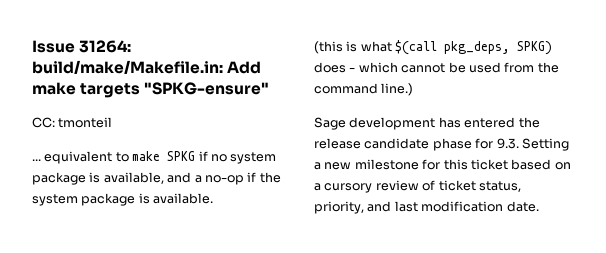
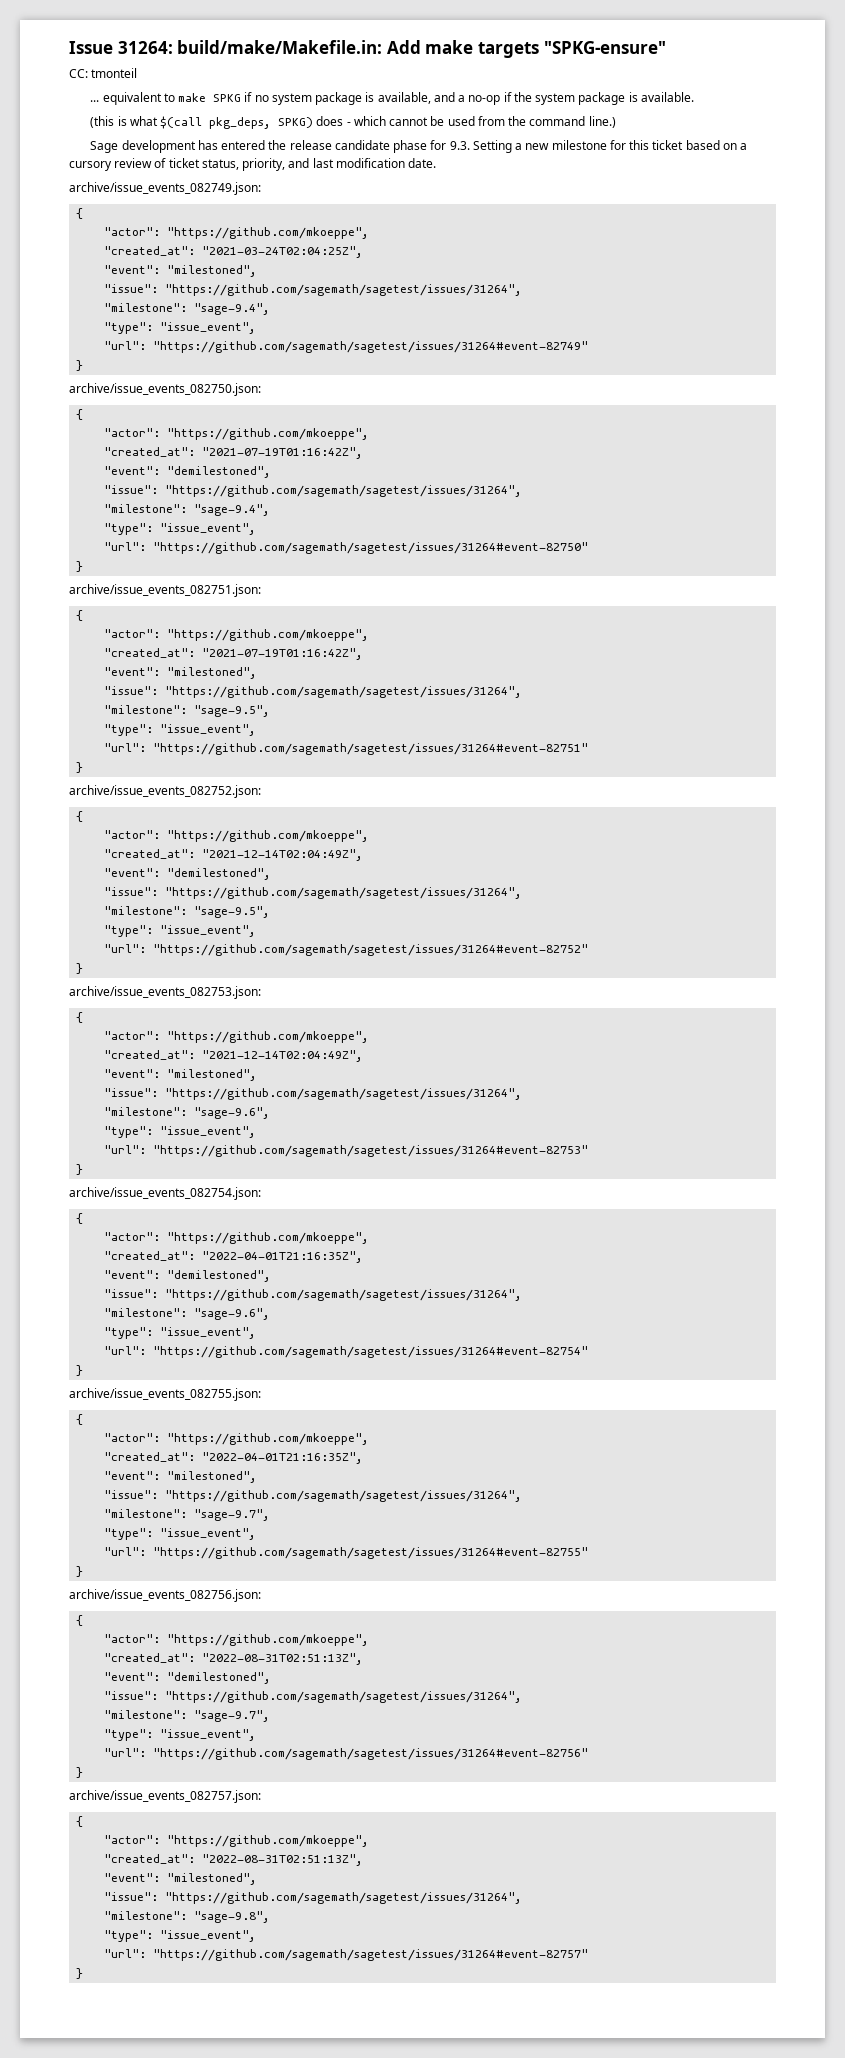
+ archive/issue_events_082749.json:
+ {
+ "actor": "https://github.com/mkoeppe",
+ "created_at": "2021-03-24T02:04:25Z",
+ "event": "milestoned",
+ "issue": "https://github.com/sagemath/sagetest/issues/31264",
+ "milestone": "sage-9.4",
+ "type": "issue_event",
+ "url": "https://github.com/sagemath/sagetest/issues/31264#event-82749"
+ }
+ archive/issue_events_082750.json:
+ {
+ "actor": "https://github.com/mkoeppe",
+ "created_at": "2021-07-19T01:16:42Z",
+ "event": "demilestoned",
+ "issue": "https://github.com/sagemath/sagetest/issues/31264",
+ "milestone": "sage-9.4",
+ "type": "issue_event",
+ "url": "https://github.com/sagemath/sagetest/issues/31264#event-82750"
+ }
+ archive/issue_events_082751.json:
+ {
+ "actor": "https://github.com/mkoeppe",
+ "created_at": "2021-07-19T01:16:42Z",
+ "event": "milestoned",
+ "issue": "https://github.com/sagemath/sagetest/issues/31264",
+ "milestone": "sage-9.5",
+ "type": "issue_event",
+ "url": "https://github.com/sagemath/sagetest/issues/31264#event-82751"
+ }
+ archive/issue_events_082752.json:
+ {
+ "actor": "https://github.com/mkoeppe",
+ "created_at": "2021-12-14T02:04:49Z",
+ "event": "demilestoned",
+ "issue": "https://github.com/sagemath/sagetest/issues/31264",
+ "milestone": "sage-9.5",
+ "type": "issue_event",
+ "url": "https://github.com/sagemath/sagetest/issues/31264#event-82752"
+ }
+ archive/issue_events_082753.json:
+ {
+ "actor": "https://github.com/mkoeppe",
+ "created_at": "2021-12-14T02:04:49Z",
+ "event": "milestoned",
+ "issue": "https://github.com/sagemath/sagetest/issues/31264",
+ "milestone": "sage-9.6",
+ "type": "issue_event",
+ "url": "https://github.com/sagemath/sagetest/issues/31264#event-82753"
+ }
+ archive/issue_events_082754.json:
+ {
+ "actor": "https://github.com/mkoeppe",
+ "created_at": "2022-04-01T21:16:35Z",
+ "event": "demilestoned",
+ "issue": "https://github.com/sagemath/sagetest/issues/31264",
+ "milestone": "sage-9.6",
+ "type": "issue_event",
+ "url": "https://github.com/sagemath/sagetest/issues/31264#event-82754"
+ }
+ archive/issue_events_082755.json:
+ {
+ "actor": "https://github.com/mkoeppe",
+ "created_at": "2022-04-01T21:16:35Z",
+ "event": "milestoned",
+ "issue": "https://github.com/sagemath/sagetest/issues/31264",
+ "milestone": "sage-9.7",
+ "type": "issue_event",
+ "url": "https://github.com/sagemath/sagetest/issues/31264#event-82755"
+ }
+ archive/issue_events_082756.json:
+ {
+ "actor": "https://github.com/mkoeppe",
+ "created_at": "2022-08-31T02:51:13Z",
+ "event": "demilestoned",
+ "issue": "https://github.com/sagemath/sagetest/issues/31264",
+ "milestone": "sage-9.7",
+ "type": "issue_event",
+ "url": "https://github.com/sagemath/sagetest/issues/31264#event-82756"
+ }
+ archive/issue_events_082757.json:
+ {
+ "actor": "https://github.com/mkoeppe",
+ "created_at": "2022-08-31T02:51:13Z",
+ "event": "milestoned",
+ "issue": "https://github.com/sagemath/sagetest/issues/31264",
+ "milestone": "sage-9.8",
+ "type": "issue_event",
+ "url": "https://github.com/sagemath/sagetest/issues/31264#event-82757"
+ }

